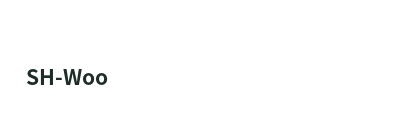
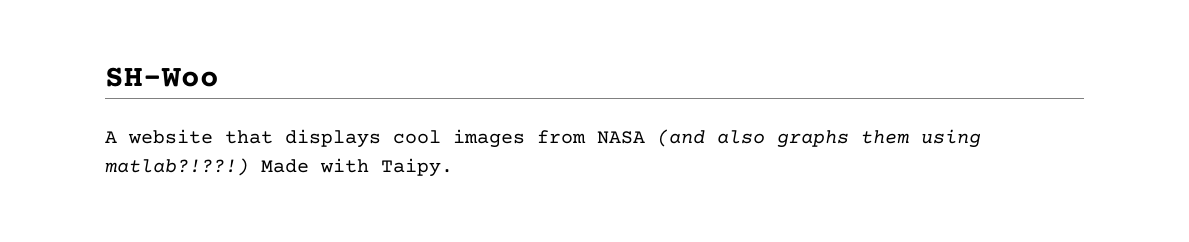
+ A website that displays cool images from NASA (and also graphs them using matlab?!??!) Made with Taipy.

